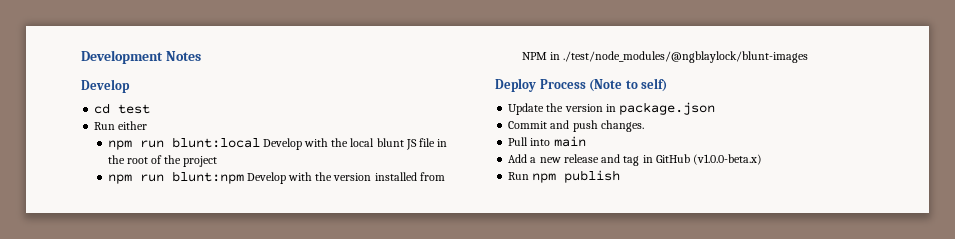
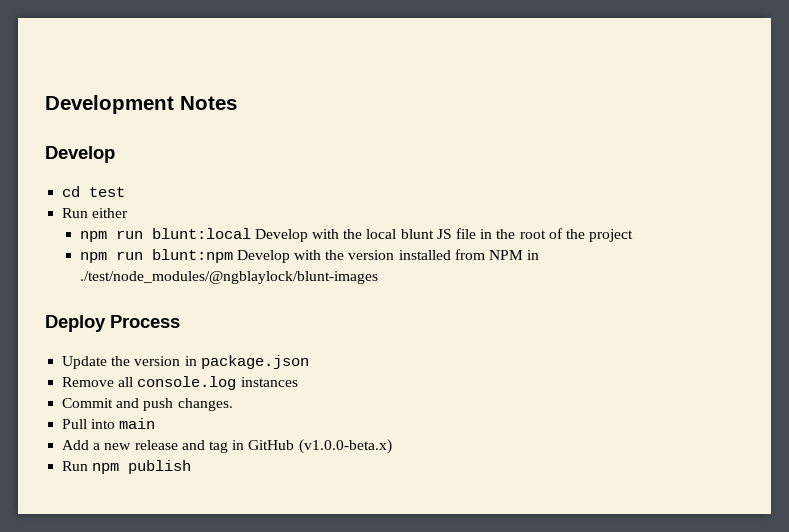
- Deploy Process (Note to self)
+ Deploy Process
+ Remove all console.log instances

